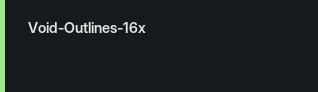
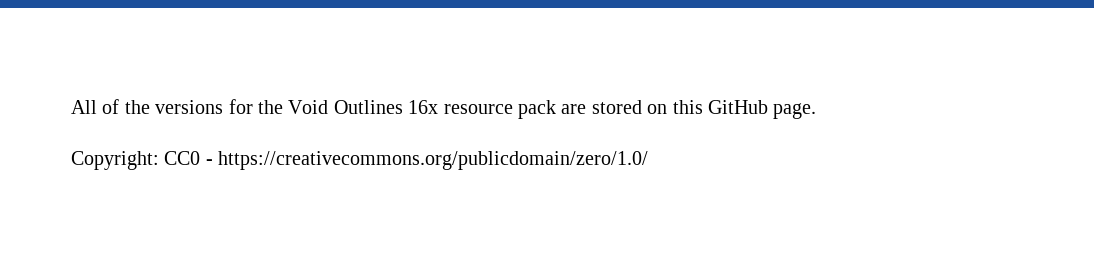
- Void-Outlines-16x
+ All of the versions for the Void Outlines 16x resource pack are stored on this GitHub page.
+ Copyright: CC0 - https://creativecommons.org/publicdomain/zero/1.0/

